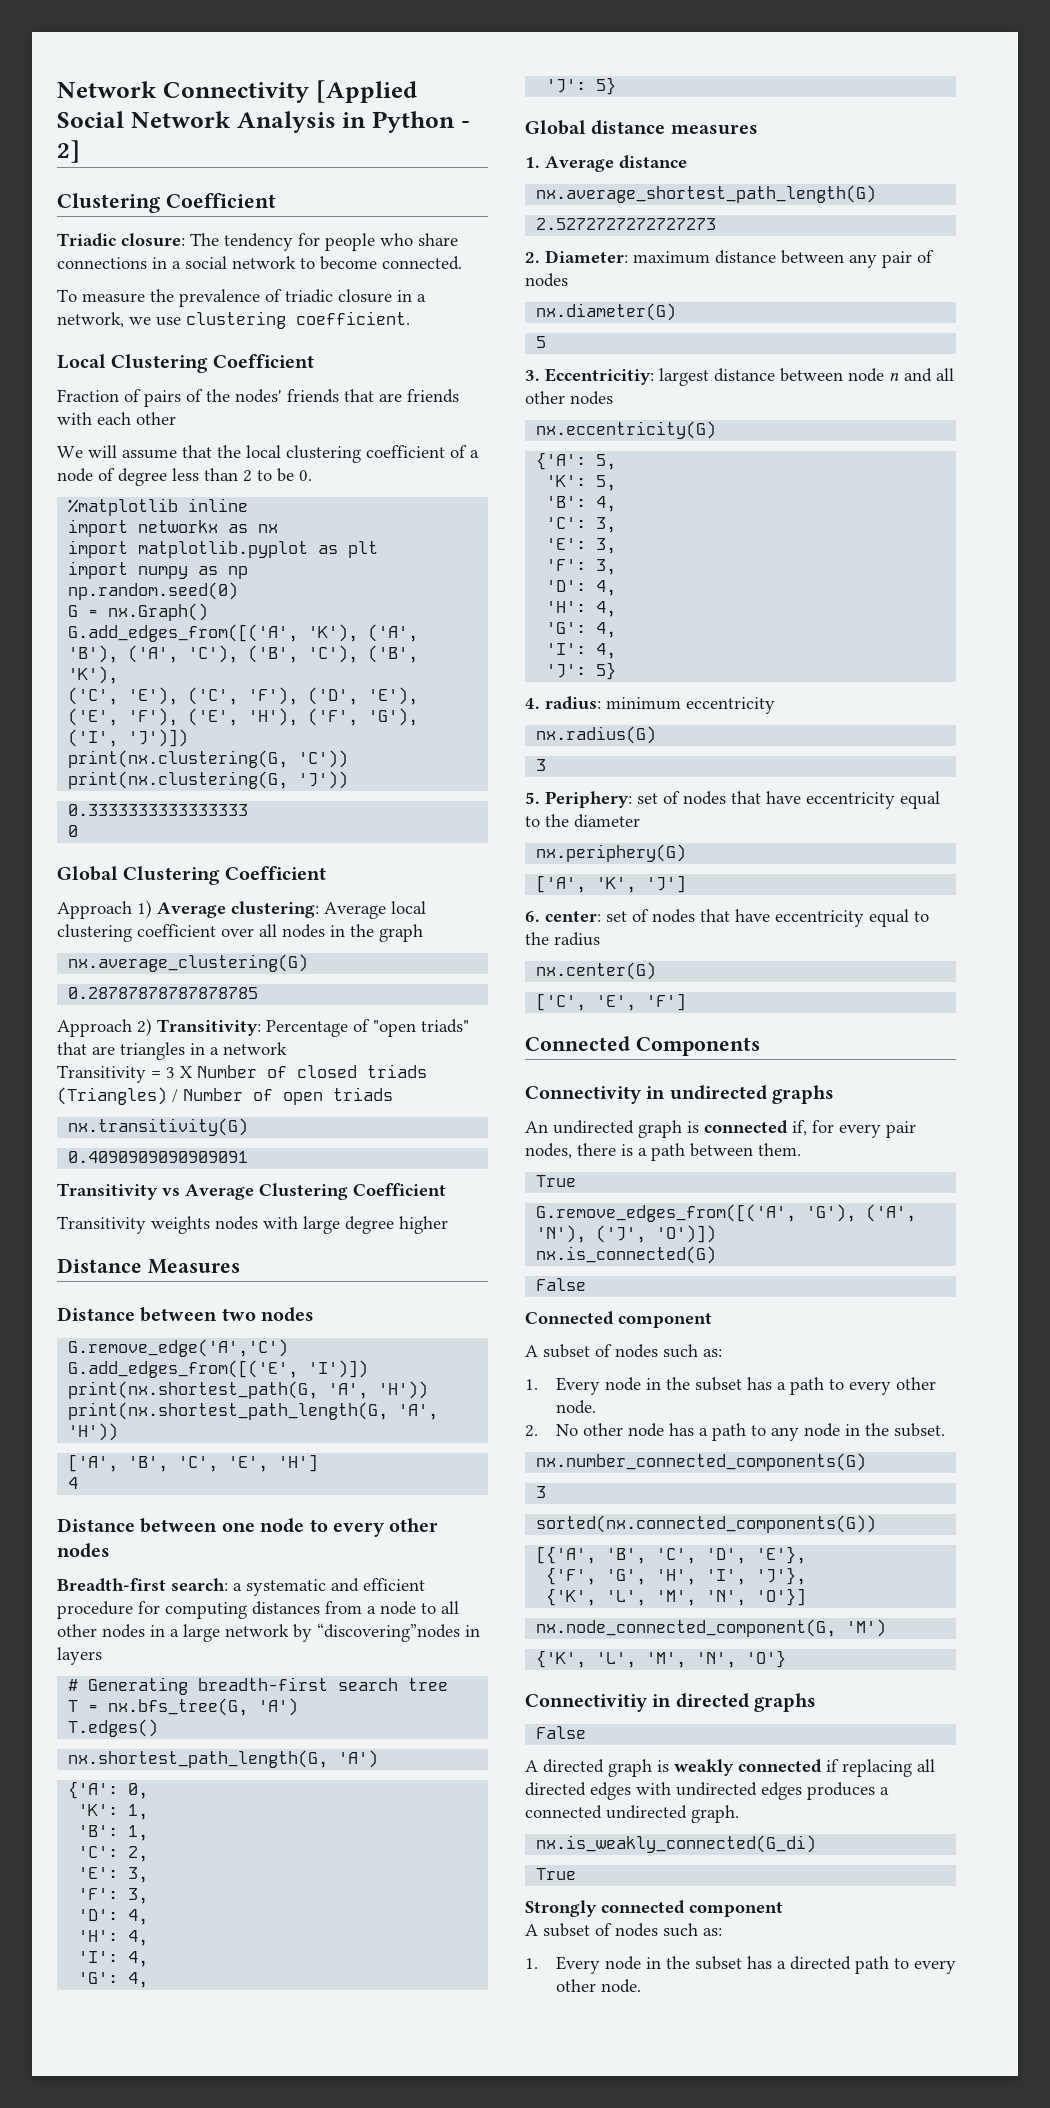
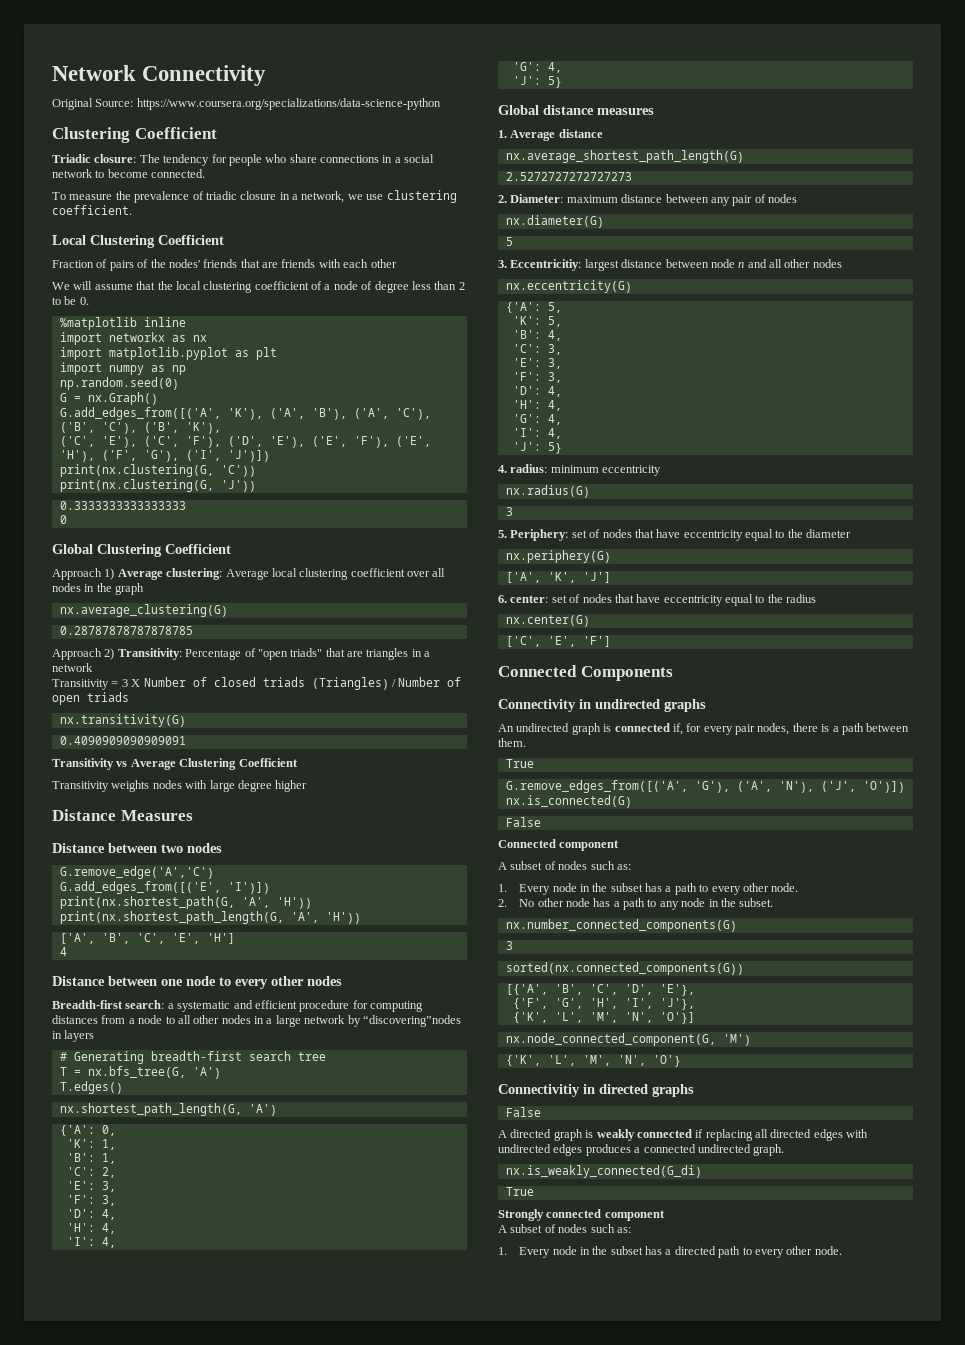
- Network Connectivity [Applied Social Network Analysis in Python - 2]
+ Network Connectivity
+ Original Source: https://www.coursera.org/specializations/data-science-python

